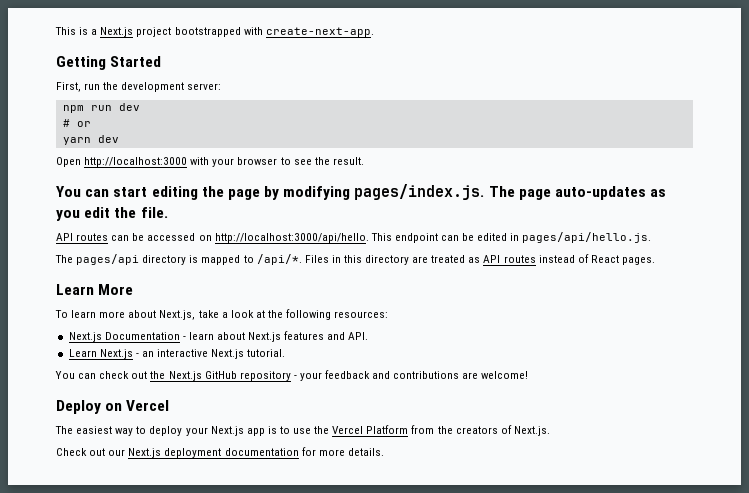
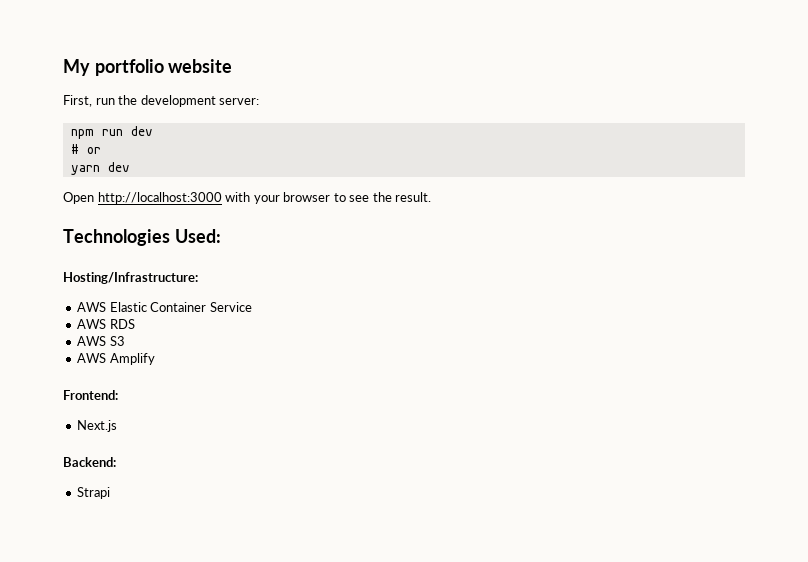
- This is a Next.js project bootstrapped with create-next-app.
- Getting Started
+ My portfolio website
- You can start editing the page by modifying pages/index.js. The page auto-updates as you edit the file.
- API routes can be accessed on http://localhost:3000/api/hello. This endpoint can be edited in pages/api/hello.js.
- The pages/api directory is mapped to /api/*. Files in this directory are treated as API routes instead of React pages.
- Learn More
- To learn more about Next.js, take a look at the following resources:
- Next.js Documentation - learn about Next.js features and API.
- Learn Next.js - an interactive Next.js tutorial.
- You can check out the Next.js GitHub repository - your feedback and contributions are welcome!
- Deploy on Vercel
- The easiest way to deploy your Next.js app is to use the Vercel Platform from the creators of Next.js.
- Check out our Next.js deployment documentation for more details.
+ Technologies Used:
+ Hosting/Infrastructure:
+ AWS Elastic Container Service
+ AWS RDS
+ AWS S3
+ AWS Amplify
+ Frontend:
+ Next.js
+ Backend:
+ Strapi

